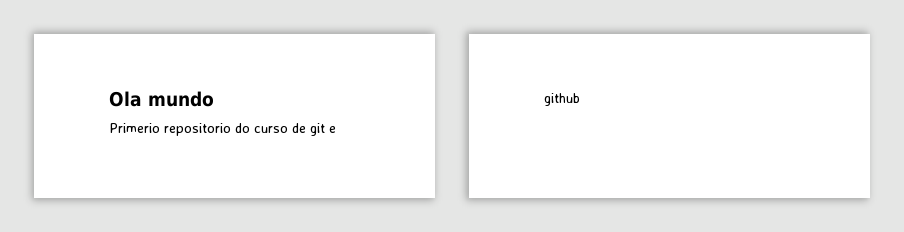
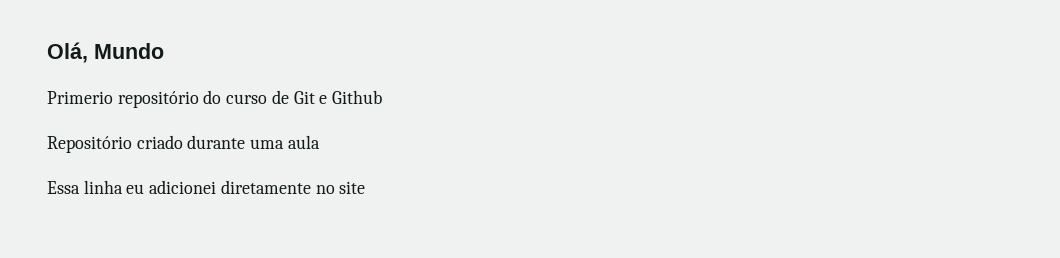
- Ola mundo
+ Olá, Mundo
- Primerio repositorio do curso de git e github
+ Primerio repositório do curso de Git e Github
+ Repositório criado durante uma aula
+ Essa linha eu adicionei diretamente no site

